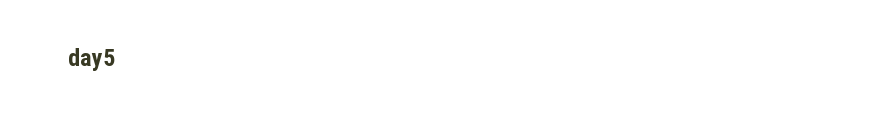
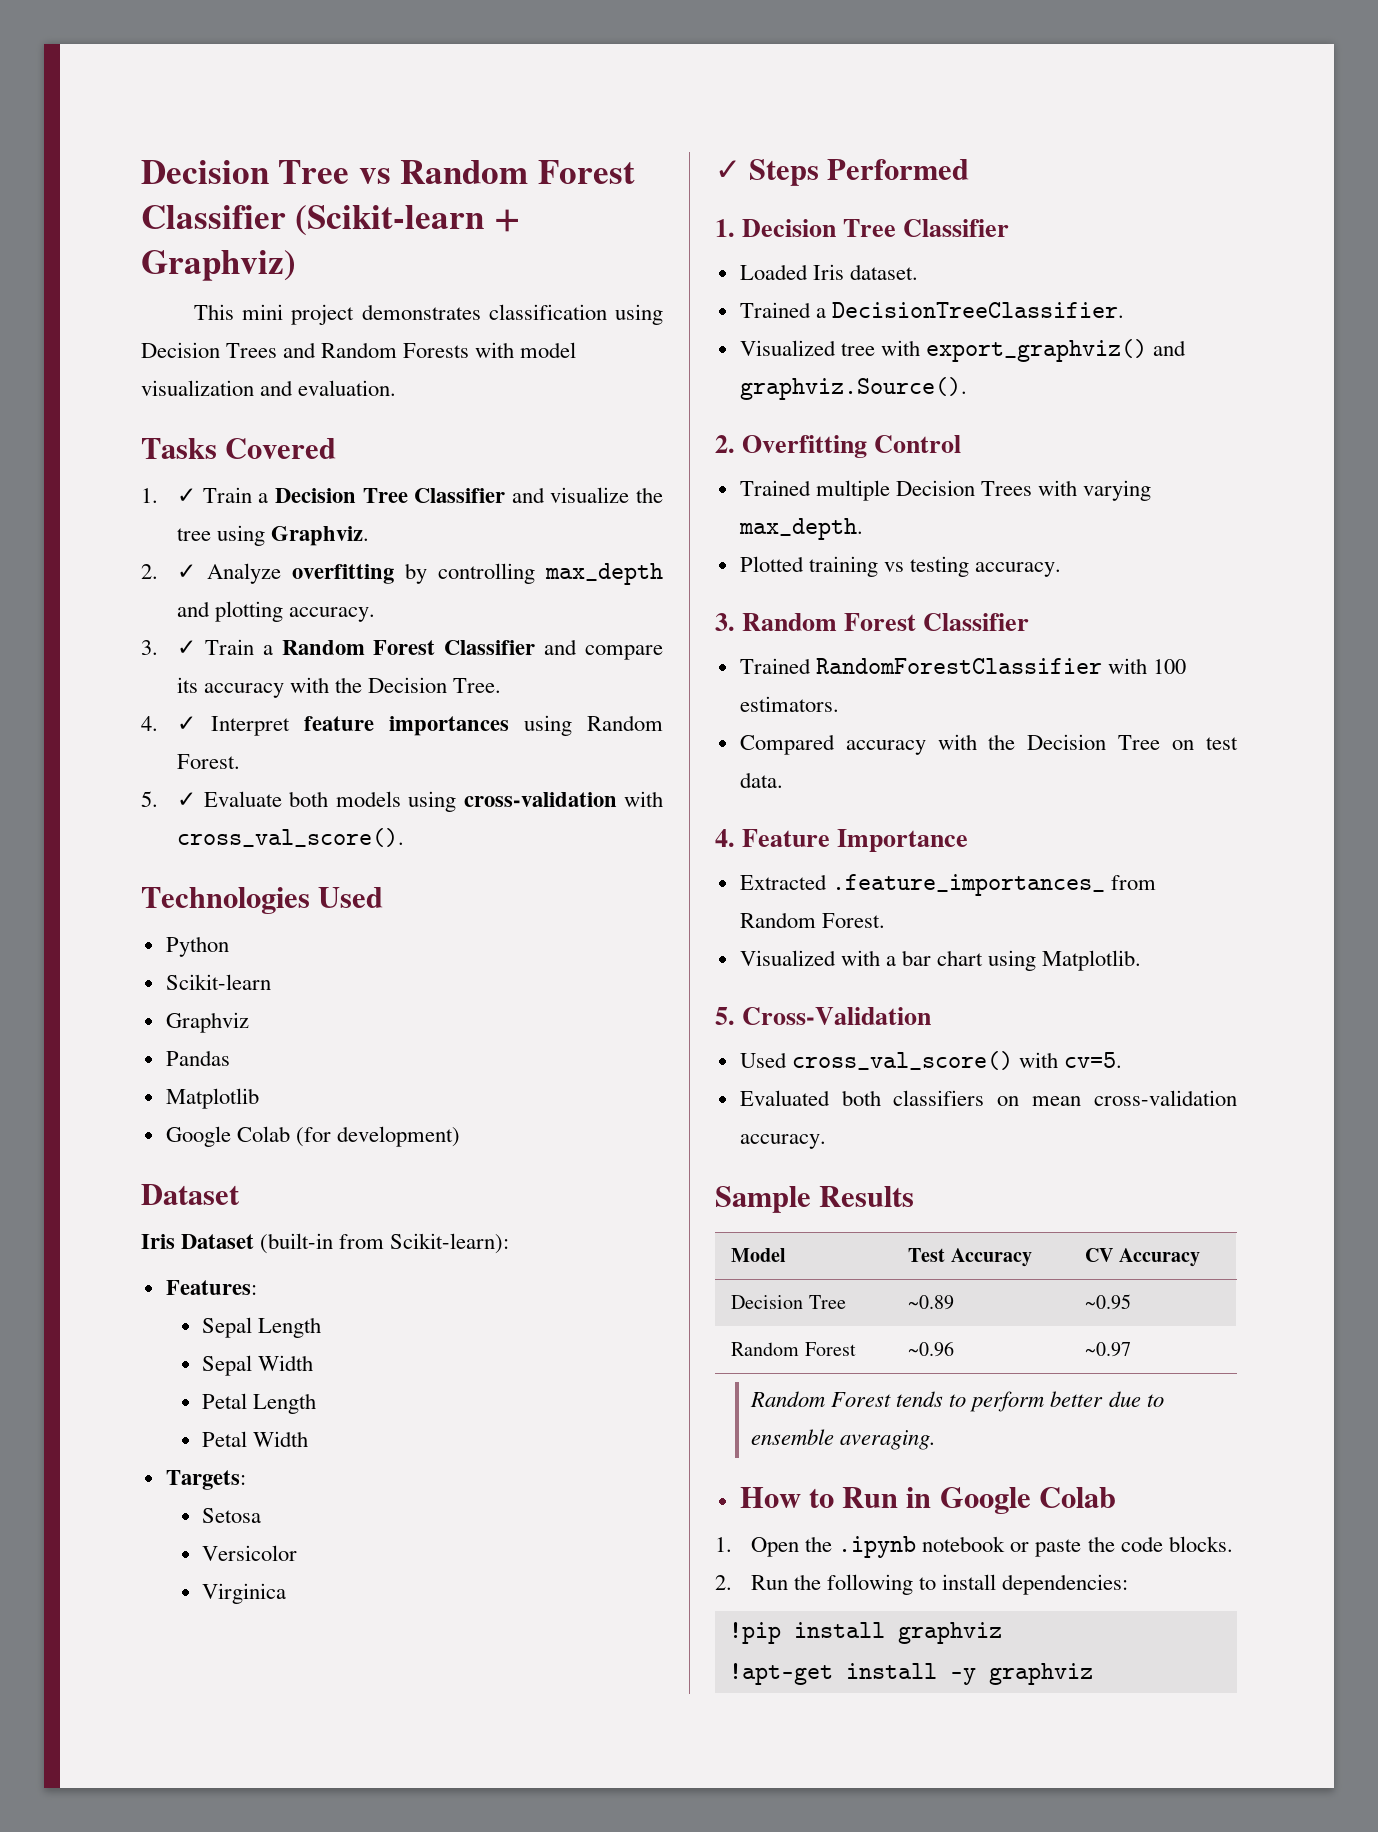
- day5
+ Decision Tree vs Random Forest Classifier (Scikit-learn + Graphviz)
+ This mini project demonstrates classification using Decision Trees and Random Forests with model visualization and evaluation.
+ Tasks Covered
+ 1. ✓ Train a Decision Tree Classifier and visualize the tree using Graphviz.
+ 2. ✓ Analyze overfitting by controlling max_depth and plotting accuracy.
+ 3. ✓ Train a Random Forest Classifier and compare its accuracy with the Decision Tree.
+ 4. ✓ Interpret feature importances using Random Forest.
+ 5. ✓ Evaluate both models using cross-validation with cross_val_score().
+ Technologies Used
+ Python
+ Scikit-learn
+ Graphviz
+ Pandas
+ Matplotlib
+ Google Colab (for development)
+ Dataset
+ Iris Dataset (built-in from Scikit-learn):
+ Features:
+ Sepal Length
+ Sepal Width
+ Petal Length
+ Petal Width
+ Targets:
+ Setosa
+ Versicolor
+ Virginica
+ ✓ Steps Performed
+ 1. Decision Tree Classifier
+ Loaded Iris dataset.
+ Trained a DecisionTreeClassifier.
+ Visualized tree with export_graphviz() and graphviz.Source().
+ 2. Overfitting Control
+ Trained multiple Decision Trees with varying max_depth.
+ Plotted training vs testing accuracy.
+ 3. Random Forest Classifier
+ Trained RandomForestClassifier with 100 estimators.
+ Compared accuracy with the Decision Tree on test data.
+ 4. Feature Importance
+ Extracted .feature_importances_ from Random Forest.
+ Visualized with a bar chart using Matplotlib.
+ 5. Cross-Validation
+ Used cross_val_score() with cv=5.
+ Evaluated both classifiers on mean cross-validation accuracy.
+ Sample Results
+ Model | Test Accuracy | CV Accuracy
+ Decision Tree | ~0.89 | ~0.95
+ Random Forest | ~0.96 | ~0.97
+ Random Forest tends to perform better due to ensemble averaging.
+ How to Run in Google Colab
+ 1. Open the .ipynb notebook or paste the code blocks.
+ 2. Run the following to install dependencies:
+ !pip install graphviz
+ !apt-get install -y graphviz

